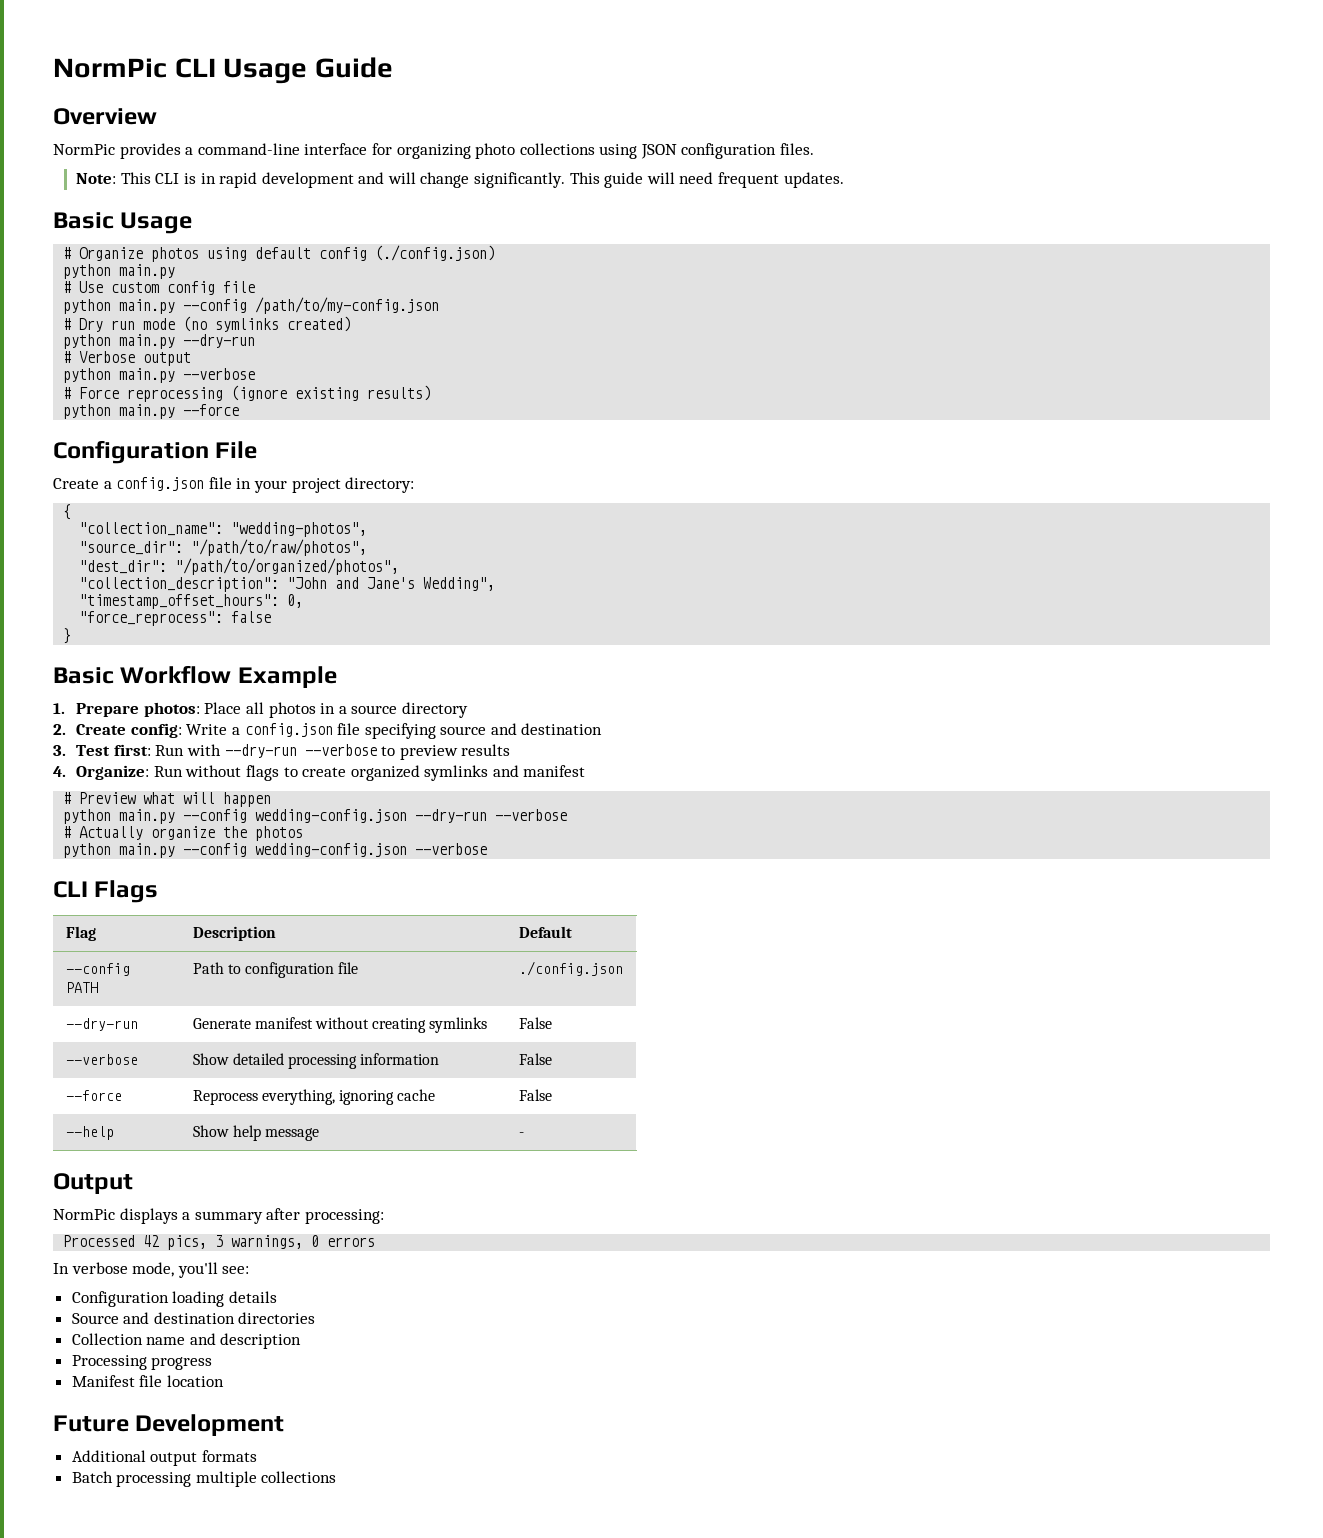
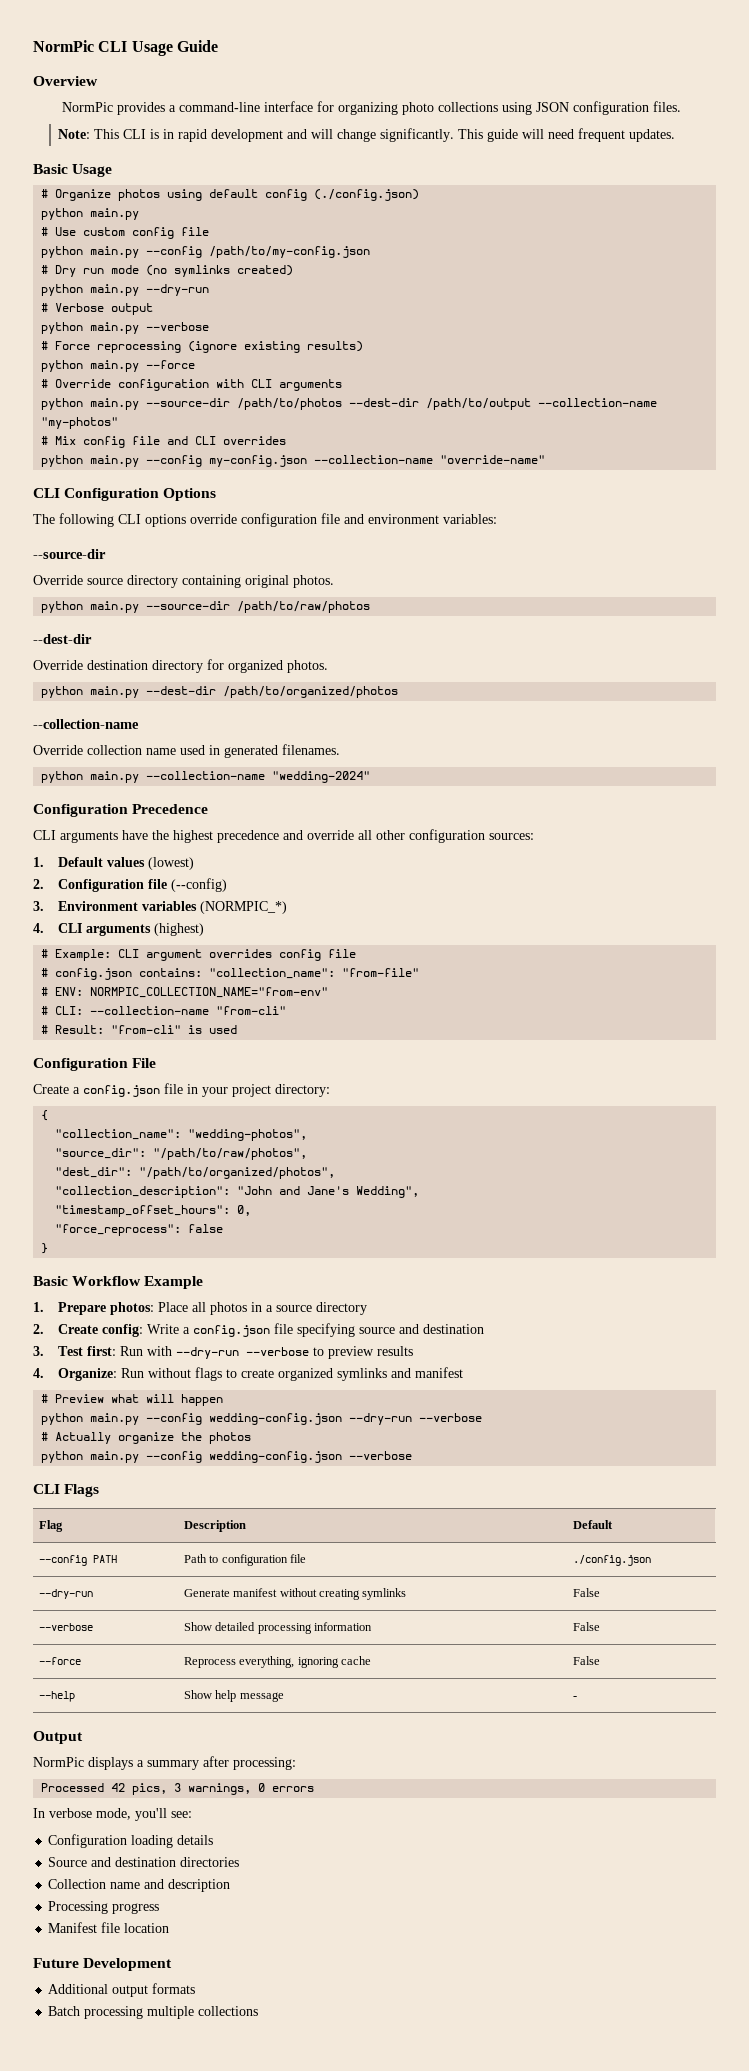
+ # Override configuration with CLI arguments
+ python main.py --source-dir /path/to/photos --dest-dir /path/to/output --collection-name "my-photos"
+ # Mix config file and CLI overrides
+ python main.py --config my-config.json --collection-name "override-name"
+ CLI Configuration Options
+ The following CLI options override configuration file and environment variables:
+ --source-dir
+ Override source directory containing original photos.
+ python main.py --source-dir /path/to/raw/photos
+ --dest-dir
+ Override destination directory for organized photos.
+ python main.py --dest-dir /path/to/organized/photos
+ --collection-name
+ Override collection name used in generated filenames.
+ python main.py --collection-name "wedding-2024"
+ Configuration Precedence
+ CLI arguments have the highest precedence and override all other configuration sources:
+ 1. Default values (lowest)
+ 2. Configuration file (--config)
+ 3. Environment variables (NORMPIC_*)
+ 4. CLI arguments (highest)
+ # Example: CLI argument overrides config file
+ # config.json contains: "collection_name": "from-file"
+ # ENV: NORMPIC_COLLECTION_NAME="from-env"
+ # CLI: --collection-name "from-cli"
+ # Result: "from-cli" is used

